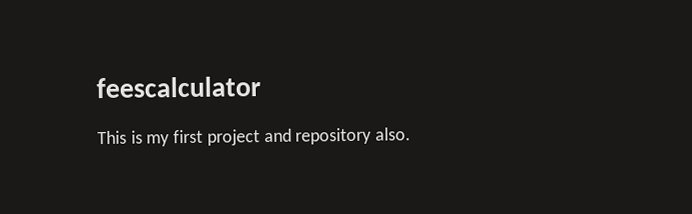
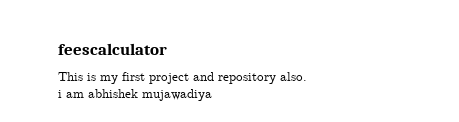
+ i am abhishek mujawadiya

